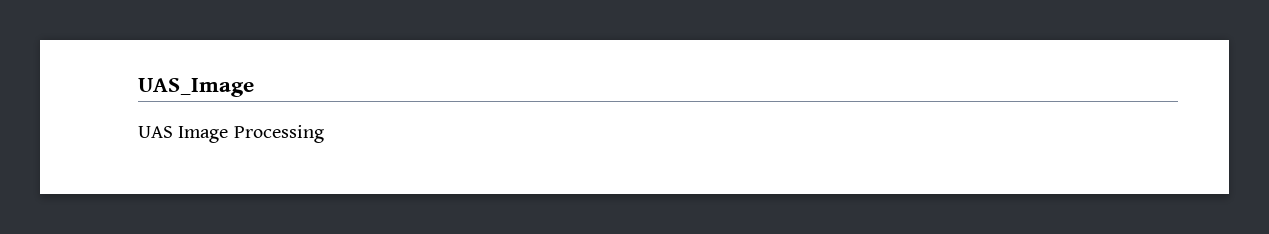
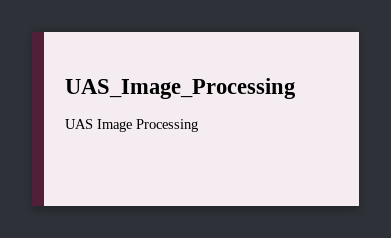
- UAS_Image
+ UAS_Image_Processing

